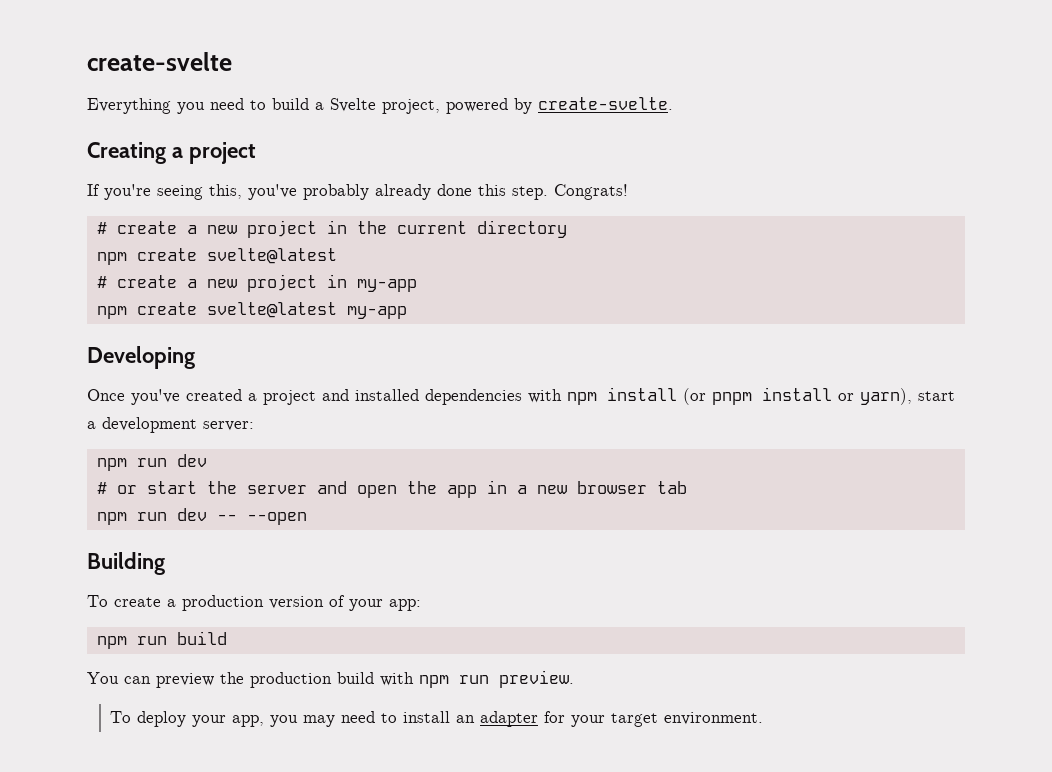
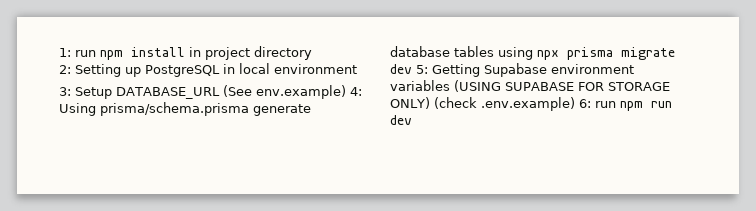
- create-svelte
- Everything you need to build a Svelte project, powered by create-svelte.
- Creating a project
- If you're seeing this, you've probably already done this step. Congrats!
- # create a new project in the current directory
- npm create svelte@latest
- # create a new project in my-app
- npm create svelte@latest my-app
- Developing
- Once you've created a project and installed dependencies with npm install (or pnpm install or yarn), start a development server:
- npm run dev
- # or start the server and open the app in a new browser tab
- npm run dev -- --open
- Building
- To create a production version of your app:
- npm run build
- You can preview the production build with npm run preview.
- To deploy your app, you may need to install an adapter for your target environment.
+ 1: run npm install in project directory
+ 2: Setting up PostgreSQL in local environment
+ 3: Setup DATABASE_URL (See env.example) 4: Using prisma/schema.prisma generate database tables using npx prisma migrate dev 5: Getting Supabase environment variables (USING SUPABASE FOR STORAGE ONLY) (check .env.example) 6: run npm run dev

